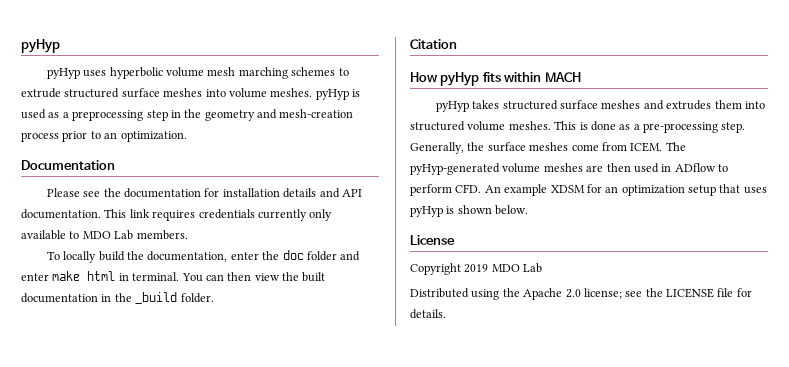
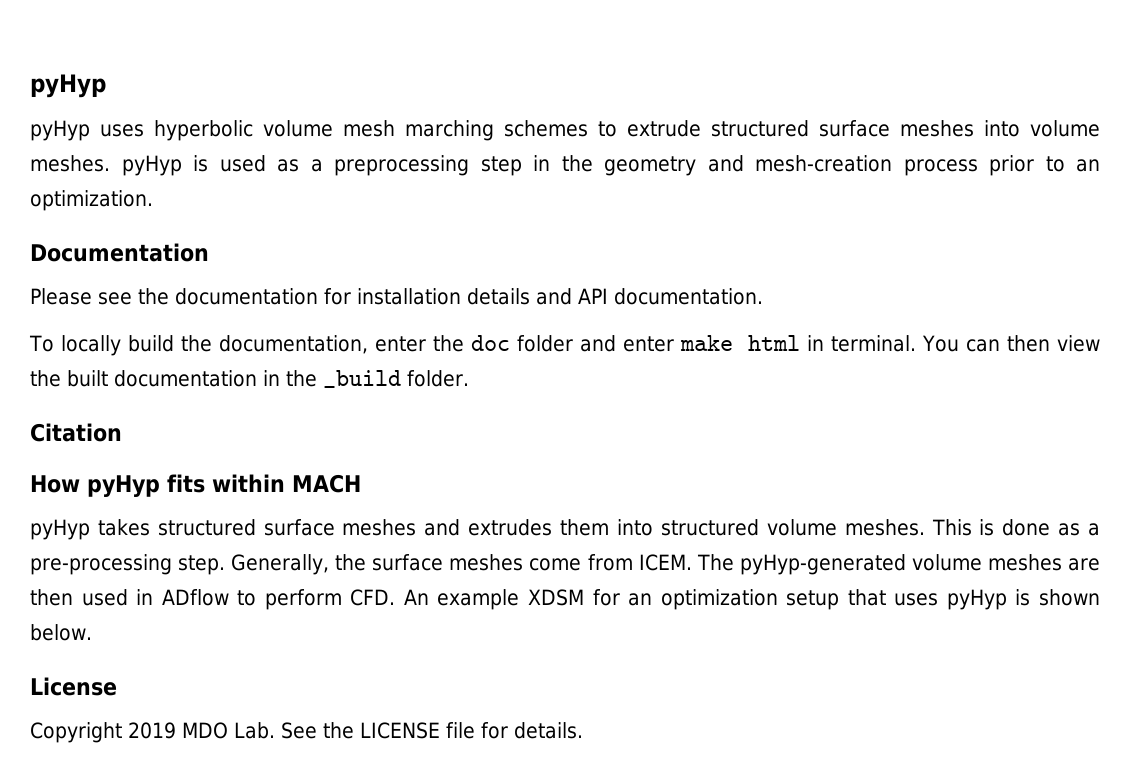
- This link requires credentials currently only available to MDO Lab members.
- Copyright 2019 MDO Lab
- Distributed using the Apache 2.0 license; see the LICENSE file for details.
+ Copyright 2019 MDO Lab. See the LICENSE file for details.

